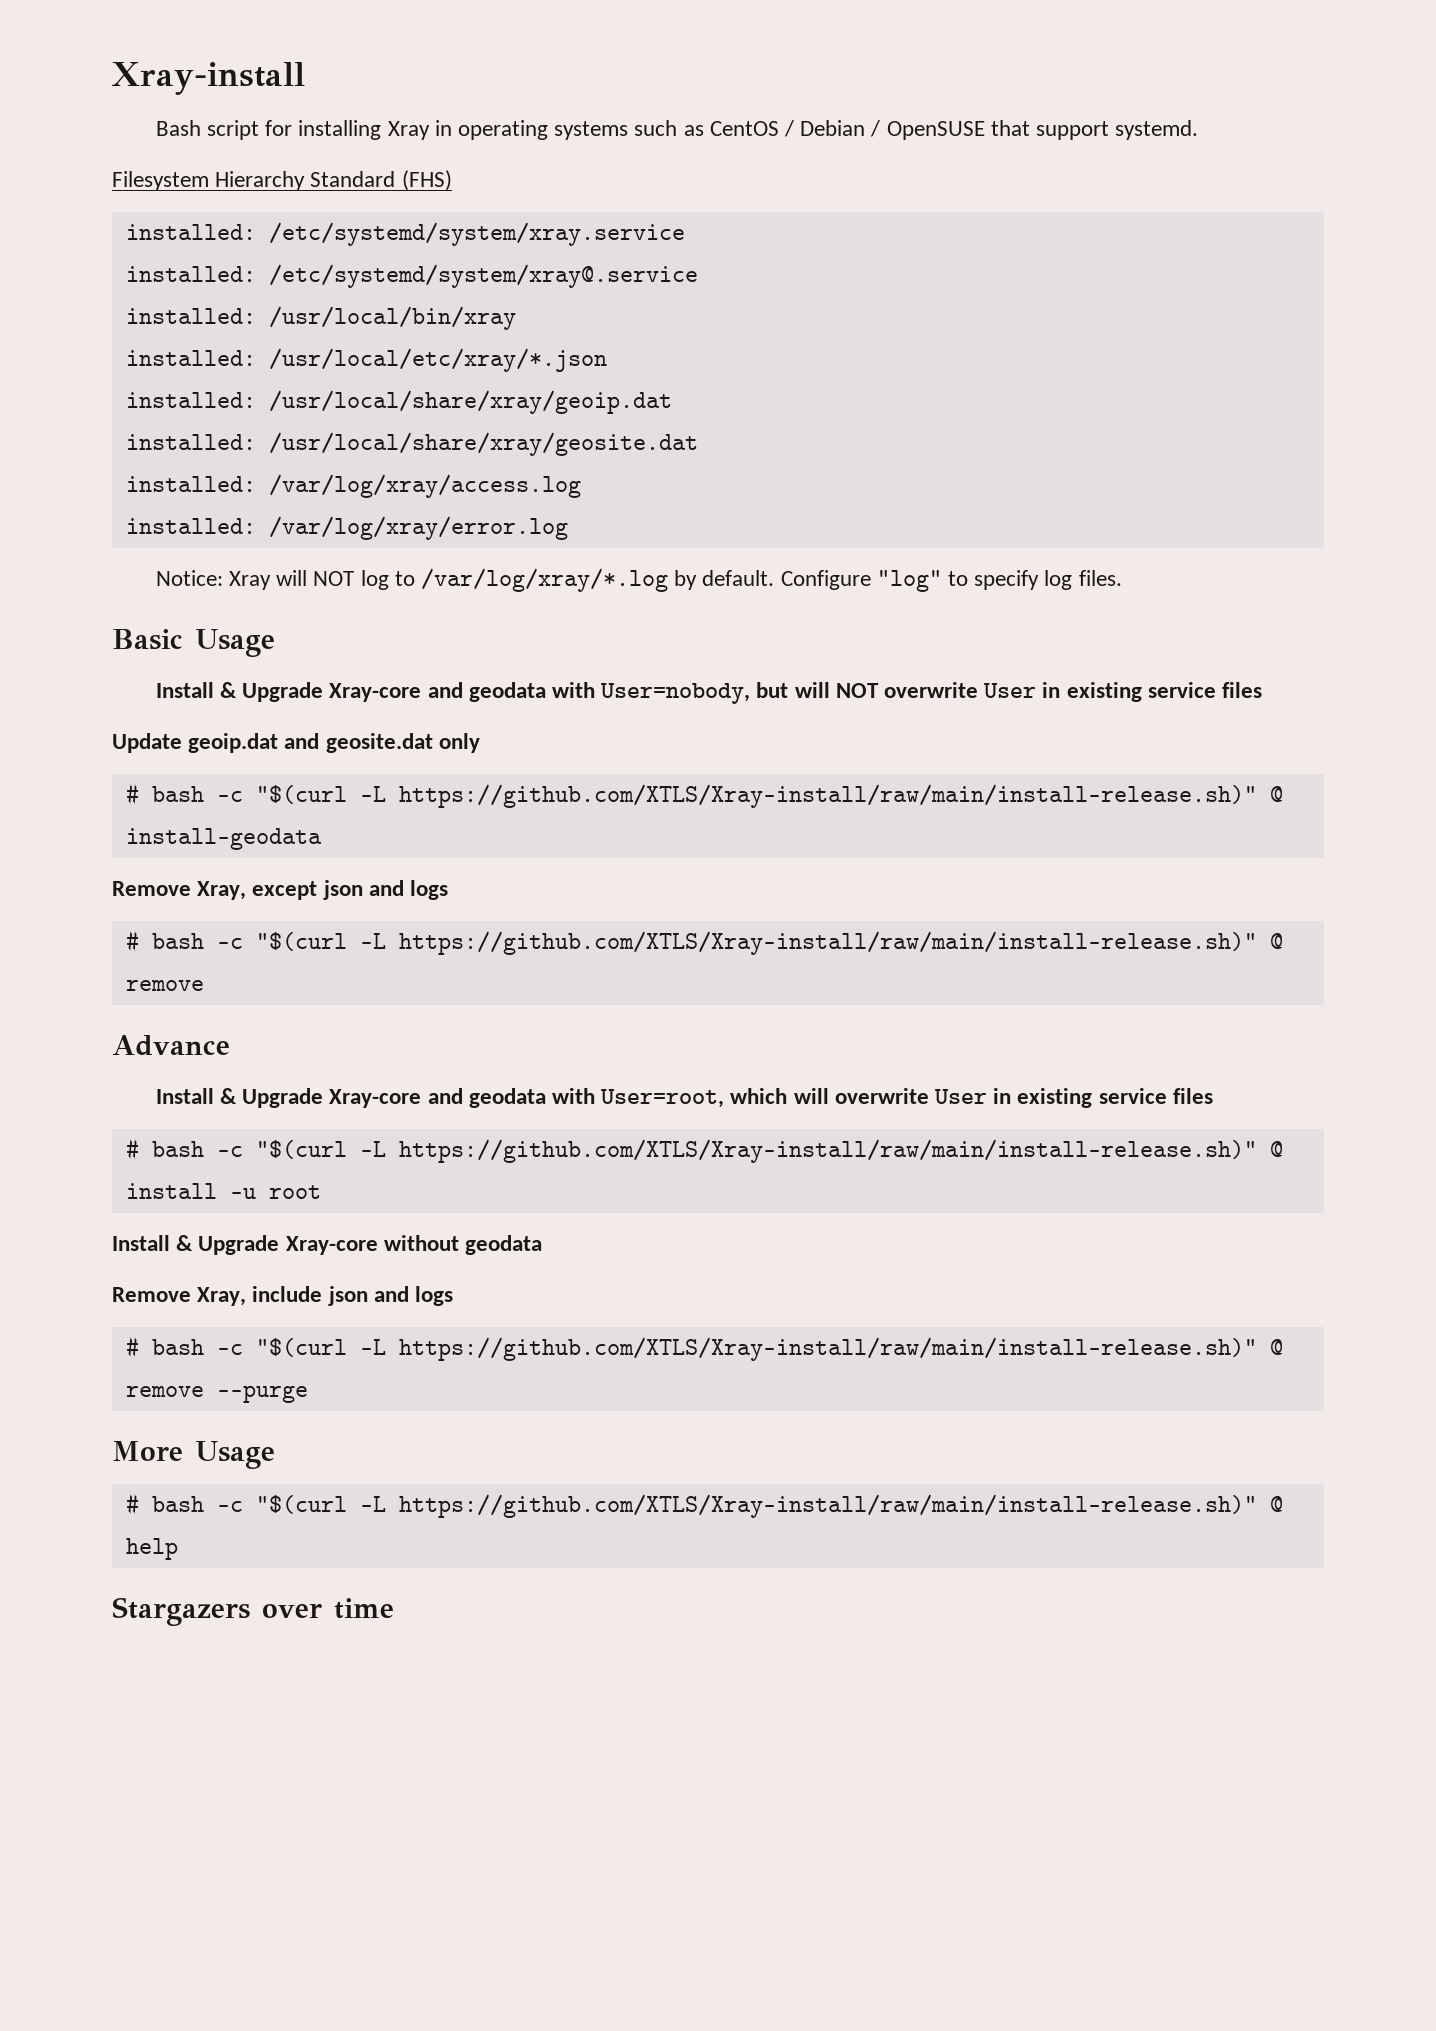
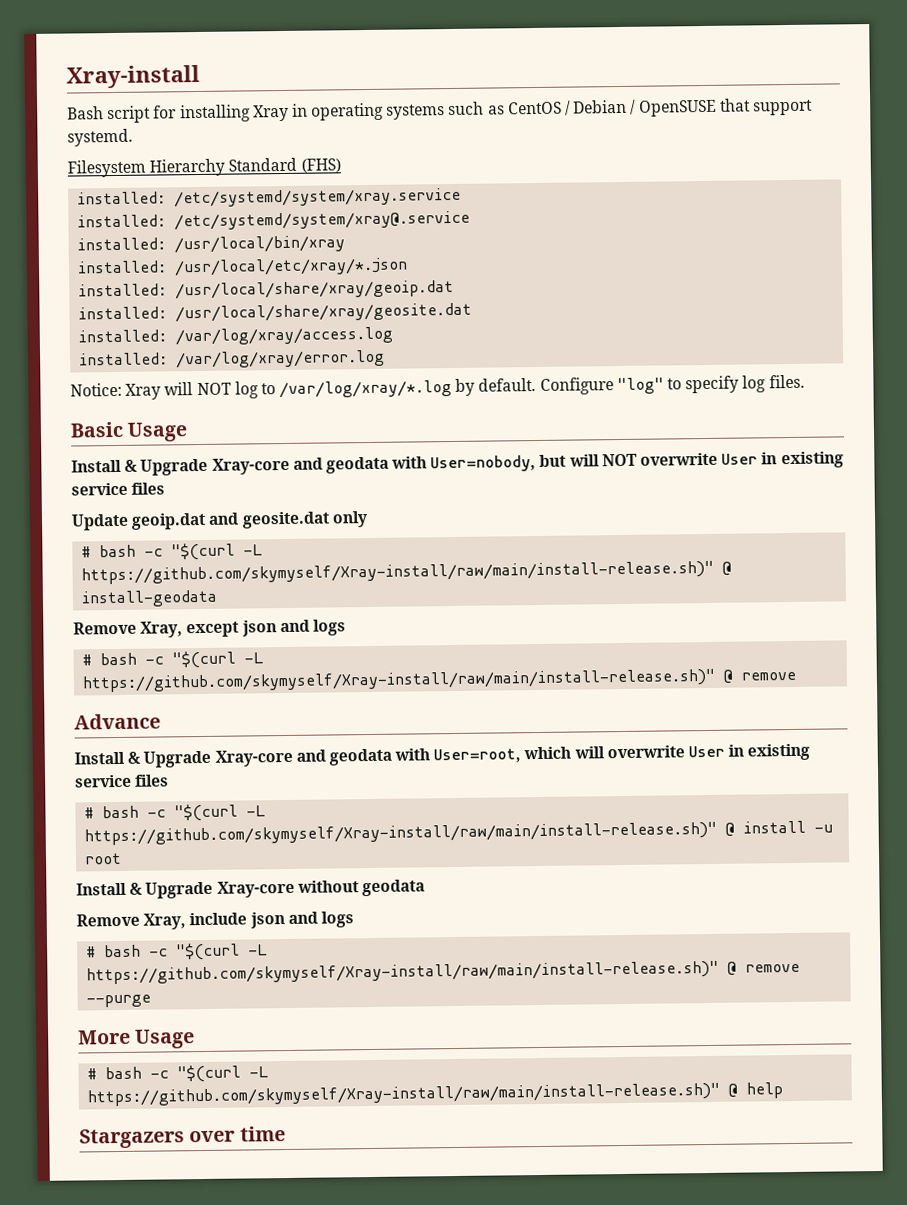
- # bash -c "$(curl -L https://github.com/XTLS/Xray-install/raw/main/install-release.sh)" @ install-geodata
+ # bash -c "$(curl -L https://github.com/skymyself/Xray-install/raw/main/install-release.sh)" @ install-geodata
  Remove Xray, except json and logs
- # bash -c "$(curl -L https://github.com/XTLS/Xray-install/raw/main/install-release.sh)" @ remove
+ # bash -c "$(curl -L https://github.com/skymyself/Xray-install/raw/main/install-release.sh)" @ remove
- # bash -c "$(curl -L https://github.com/XTLS/Xray-install/raw/main/install-release.sh)" @ install -u root
+ # bash -c "$(curl -L https://github.com/skymyself/Xray-install/raw/main/install-release.sh)" @ install -u root
- # bash -c "$(curl -L https://github.com/XTLS/Xray-install/raw/main/install-release.sh)" @ remove --purge
+ # bash -c "$(curl -L https://github.com/skymyself/Xray-install/raw/main/install-release.sh)" @ remove --purge
- # bash -c "$(curl -L https://github.com/XTLS/Xray-install/raw/main/install-release.sh)" @ help
+ # bash -c "$(curl -L https://github.com/skymyself/Xray-install/raw/main/install-release.sh)" @ help

